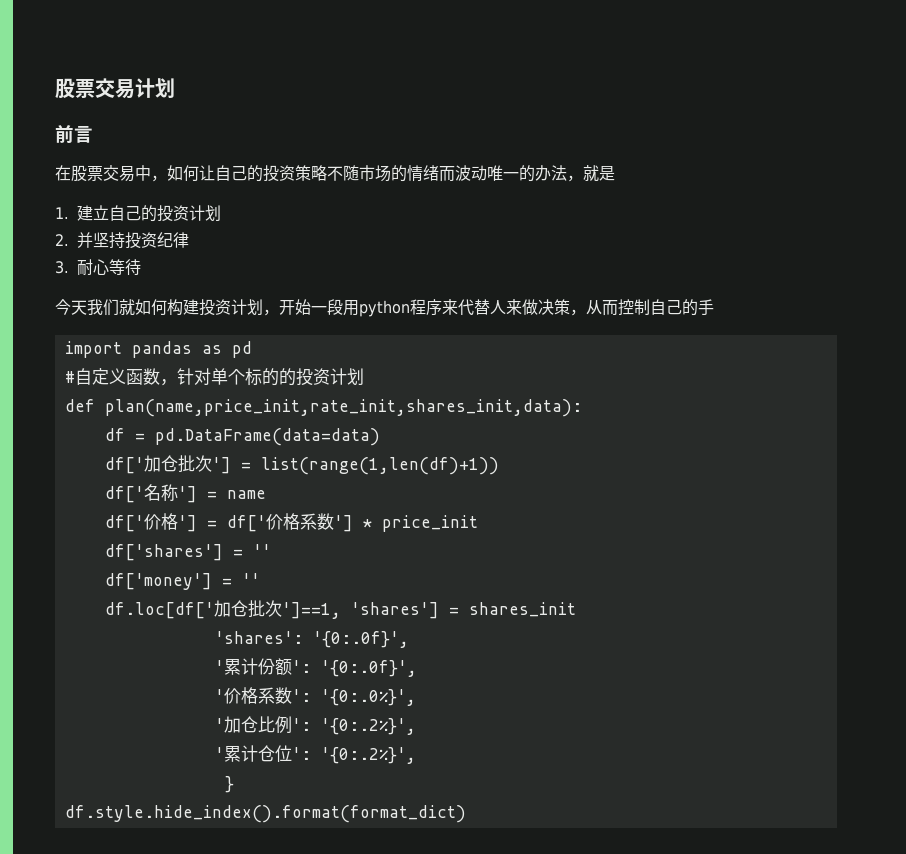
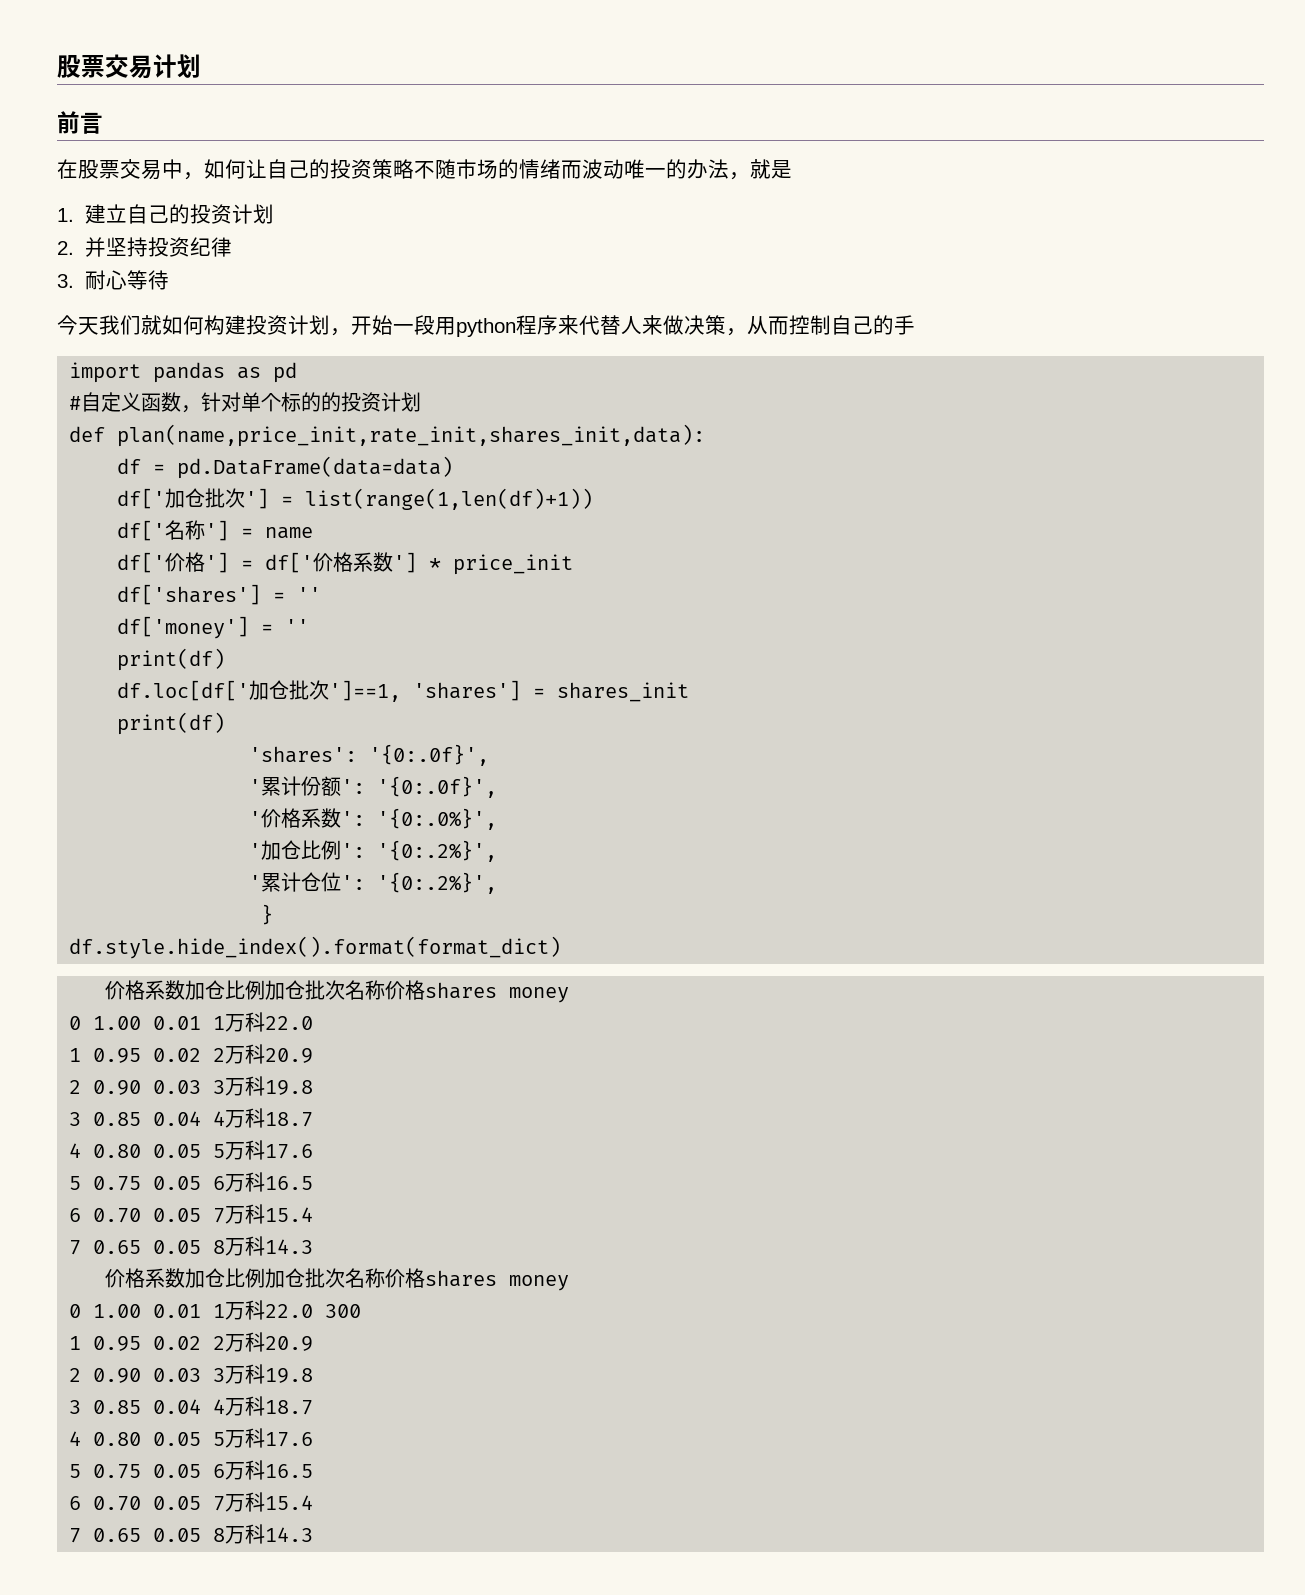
  df['money'] = ''
+ print(df)
  df.loc[df['加仓批次']==1, 'shares'] = shares_init
+ print(df)
  df.style.hide_index().format(format_dict)
+ 价格系数加仓比例加仓批次名称价格shares money
+ 0 1.00 0.01 1万科22.0
+ 1 0.95 0.02 2万科20.9
+ 2 0.90 0.03 3万科19.8
+ 3 0.85 0.04 4万科18.7
+ 4 0.80 0.05 5万科17.6
+ 5 0.75 0.05 6万科16.5
+ 6 0.70 0.05 7万科15.4
+ 7 0.65 0.05 8万科14.3
+ 价格系数加仓比例加仓批次名称价格shares money
+ 0 1.00 0.01 1万科22.0 300
+ 1 0.95 0.02 2万科20.9
+ 2 0.90 0.03 3万科19.8
+ 3 0.85 0.04 4万科18.7
+ 4 0.80 0.05 5万科17.6
+ 5 0.75 0.05 6万科16.5
+ 6 0.70 0.05 7万科15.4
+ 7 0.65 0.05 8万科14.3

